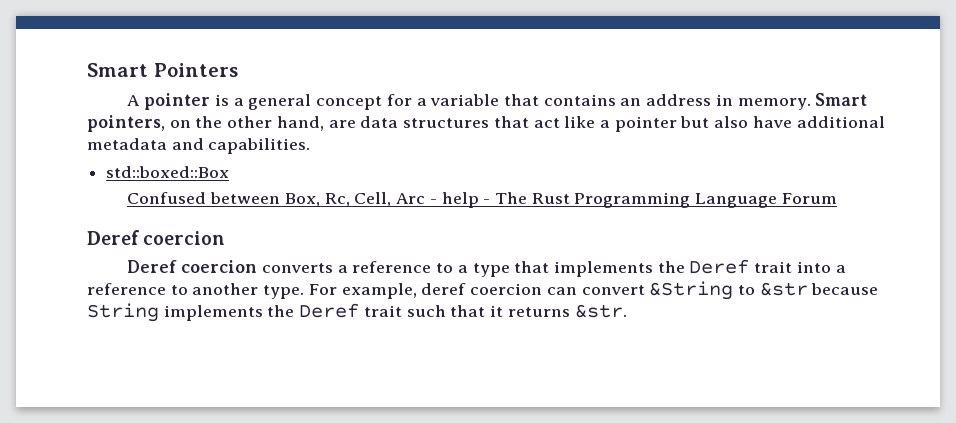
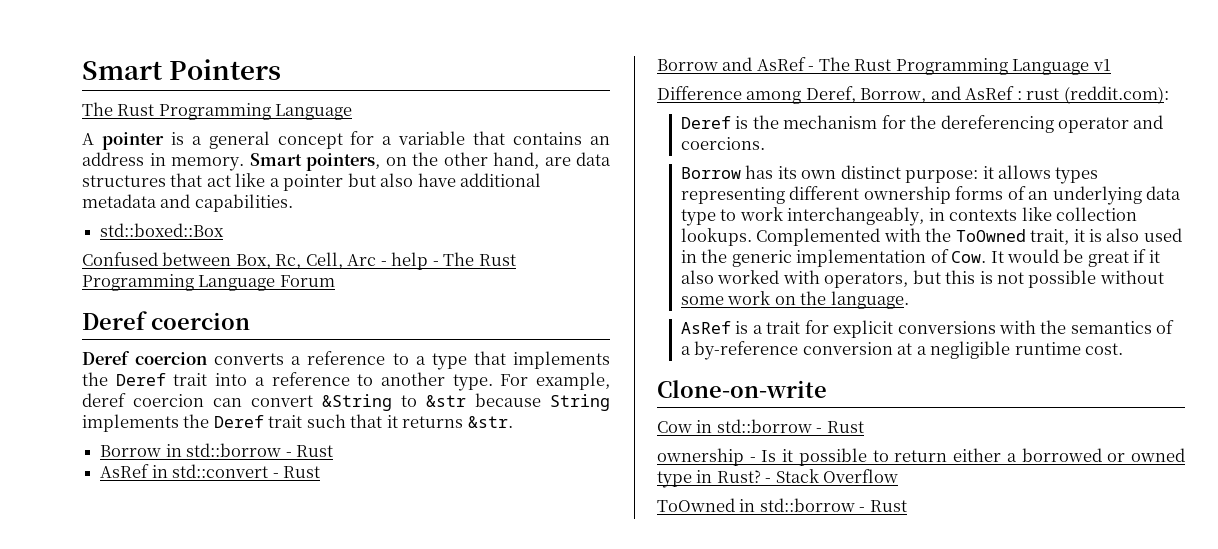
  Smart Pointers
+ The Rust Programming Language
+ Borrow in std::borrow - Rust
+ AsRef in std::convert - Rust
+ Borrow and AsRef - The Rust Programming Language v1
+ Difference among Deref, Borrow, and AsRef : rust (reddit.com):
+ Deref is the mechanism for the dereferencing operator and coercions.
+ Borrow has its own distinct purpose: it allows types representing different ownership forms of an underlying data type to work interchangeably, in contexts like collection lookups. Complemented with the ToOwned trait, it is also used in the generic implementation of Cow. It would be great if it also worked with operators, but this is not possible without some work on the language.
+ AsRef is a trait for explicit conversions with the semantics of a by-reference conversion at a negligible runtime cost.
+ Clone-on-write
+ Cow in std::borrow - Rust
+ ownership - Is it possible to return either a borrowed or owned type in Rust? - Stack Overflow
+ ToOwned in std::borrow - Rust

